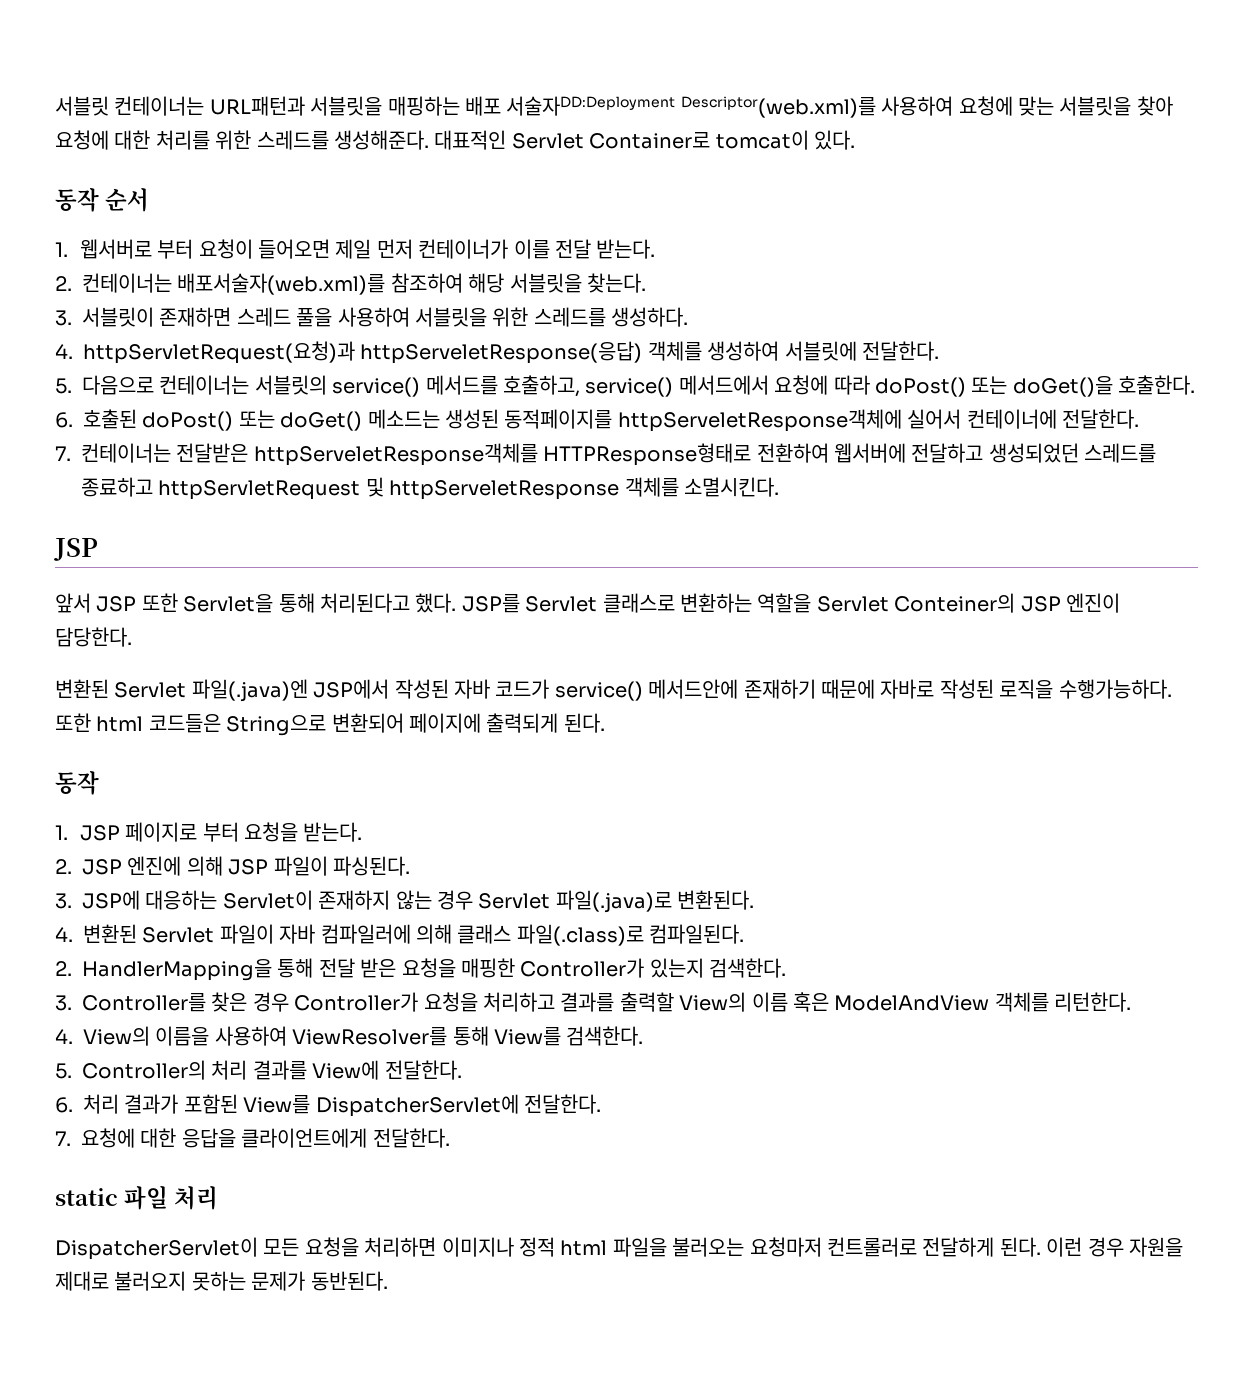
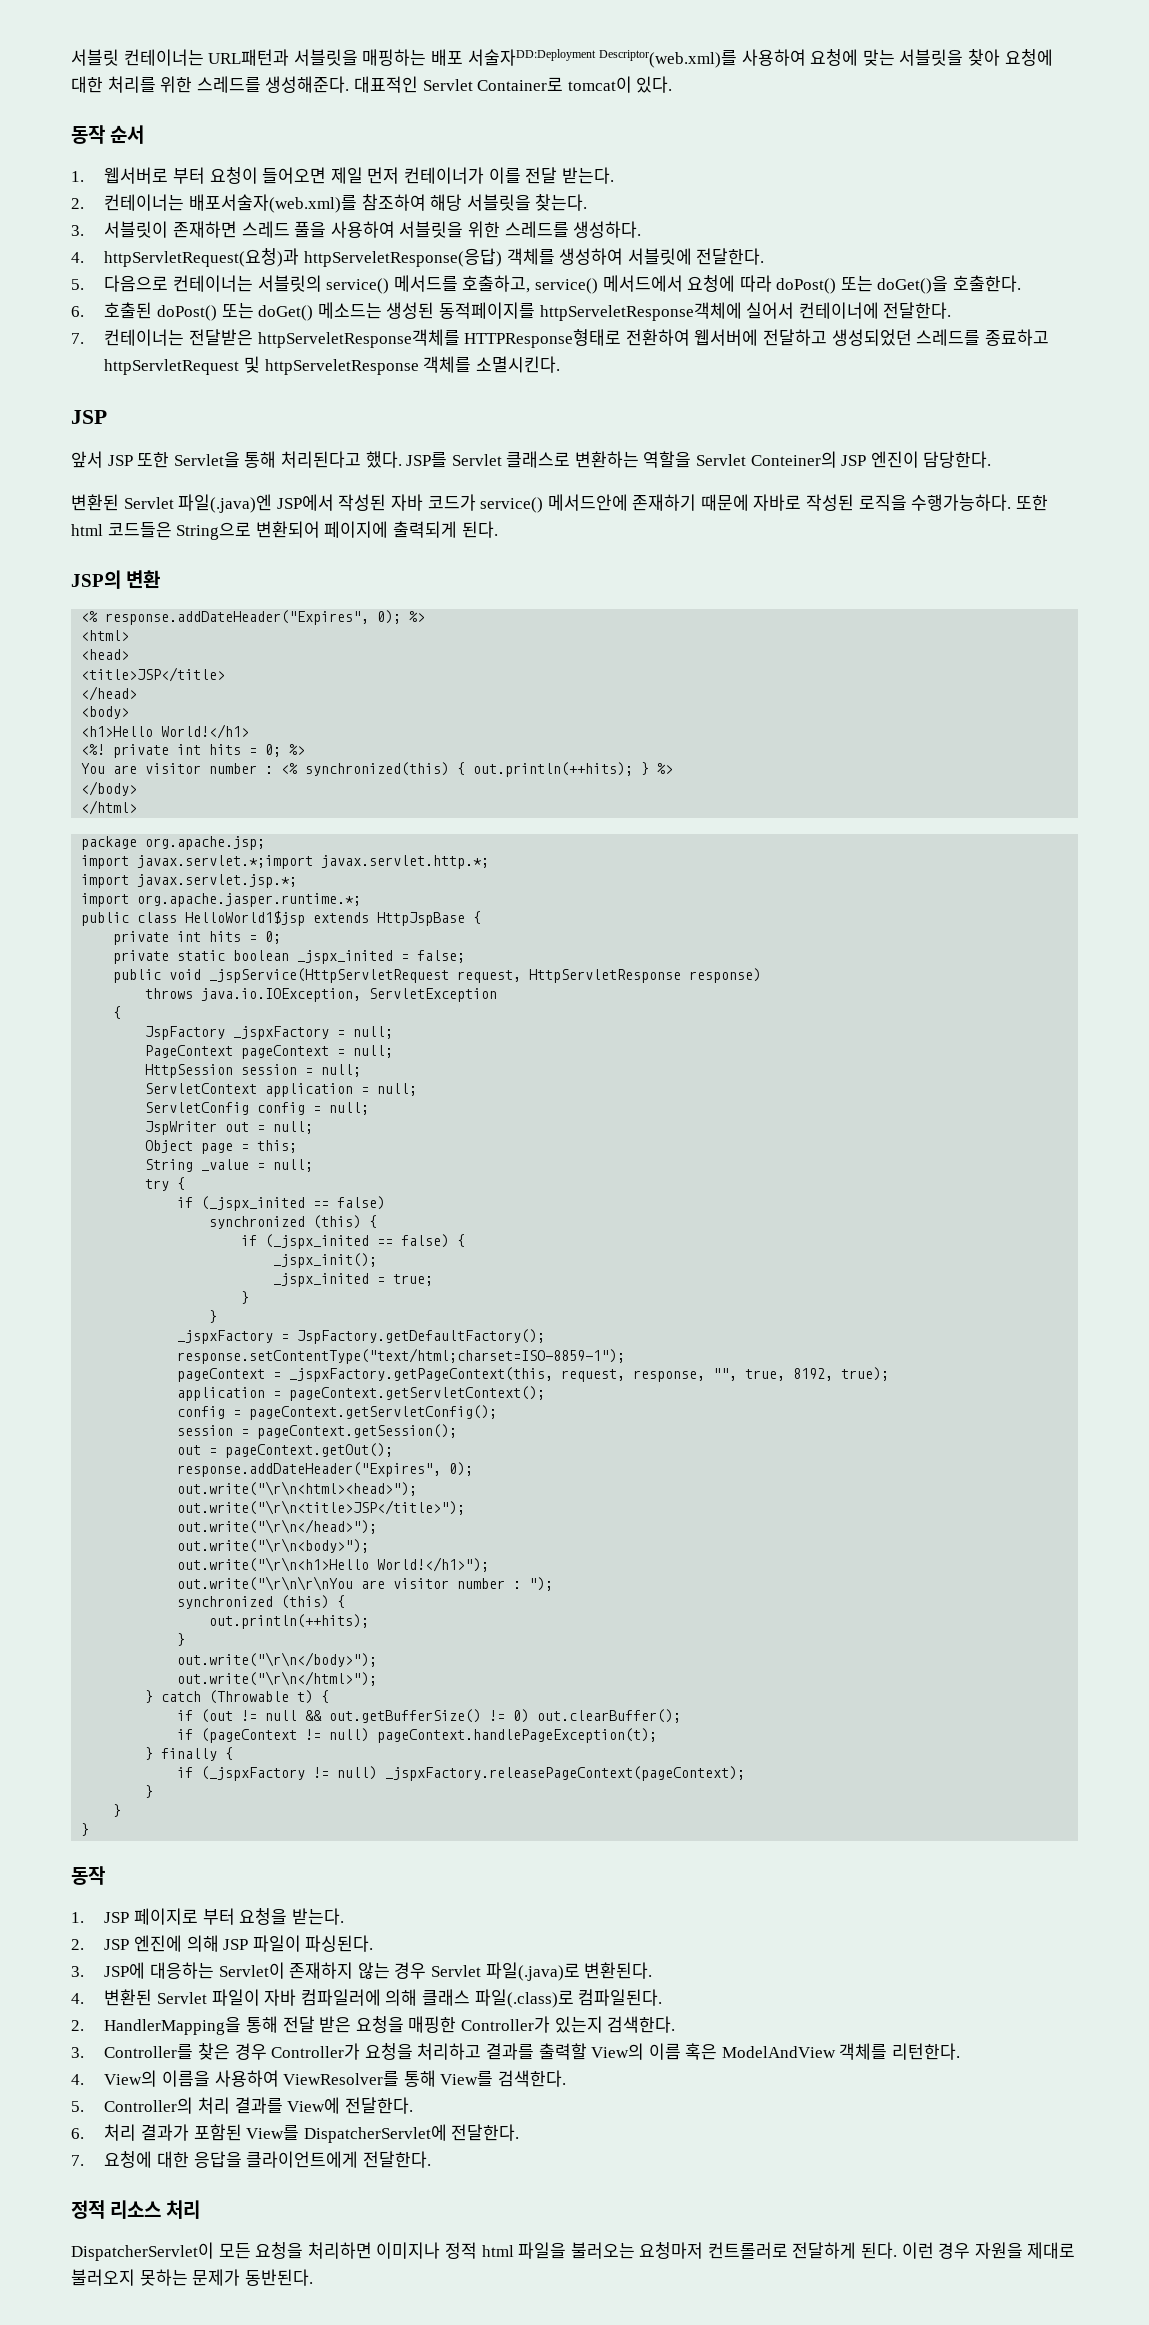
+ JSP의 변환
+ <% response.addDateHeader("Expires", 0); %>
+ <html>
+ <head>
+ <title>JSP</title>
+ </head>
+ <body>
+ <h1>Hello World!</h1>
+ <%! private int hits = 0; %>
+ You are visitor number : <% synchronized(this) { out.println(++hits); } %>
+ </body>
+ </html>
+ package org.apache.jsp;
+ import javax.servlet.*;import javax.servlet.http.*;
+ import javax.servlet.jsp.*;
+ import org.apache.jasper.runtime.*;
+ public class HelloWorld1$jsp extends HttpJspBase {
+ private int hits = 0;
+ private static boolean _jspx_inited = false;
+ public void _jspService(HttpServletRequest request, HttpServletResponse response)
+ throws java.io.IOException, ServletException
+ {
+ JspFactory _jspxFactory = null;
+ PageContext pageContext = null;
+ HttpSession session = null;
+ ServletContext application = null;
+ ServletConfig config = null;
+ JspWriter out = null;
+ Object page = this;
+ String _value = null;
+ try {
+ if (_jspx_inited == false)
+ synchronized (this) {
+ if (_jspx_inited == false) {
+ _jspx_init();
+ _jspx_inited = true;
+ }
+ }
+ _jspxFactory = JspFactory.getDefaultFactory();
+ response.setContentType("text/html;charset=ISO-8859-1");
+ pageContext = _jspxFactory.getPageContext(this, request, response, "", true, 8192, true);
+ application = pageContext.getServletContext();
+ config = pageContext.getServletConfig();
+ session = pageContext.getSession();
+ out = pageContext.getOut();
+ response.addDateHeader("Expires", 0);
+ out.write("\r\n<html><head>");
+ out.write("\r\n<title>JSP</title>");
+ out.write("\r\n</head>");
+ out.write("\r\n<body>");
+ out.write("\r\n<h1>Hello World!</h1>");
+ out.write("\r\n\r\nYou are visitor number : ");
+ synchronized (this) {
+ out.println(++hits);
+ }
+ out.write("\r\n</body>");
+ out.write("\r\n</html>");
+ } catch (Throwable t) {
+ if (out != null && out.getBufferSize() != 0) out.clearBuffer();
+ if (pageContext != null) pageContext.handlePageException(t);
+ } finally {
+ if (_jspxFactory != null) _jspxFactory.releasePageContext(pageContext);
+ }
+ }
+ }
- static 파일 처리
+ 정적 리소스 처리

